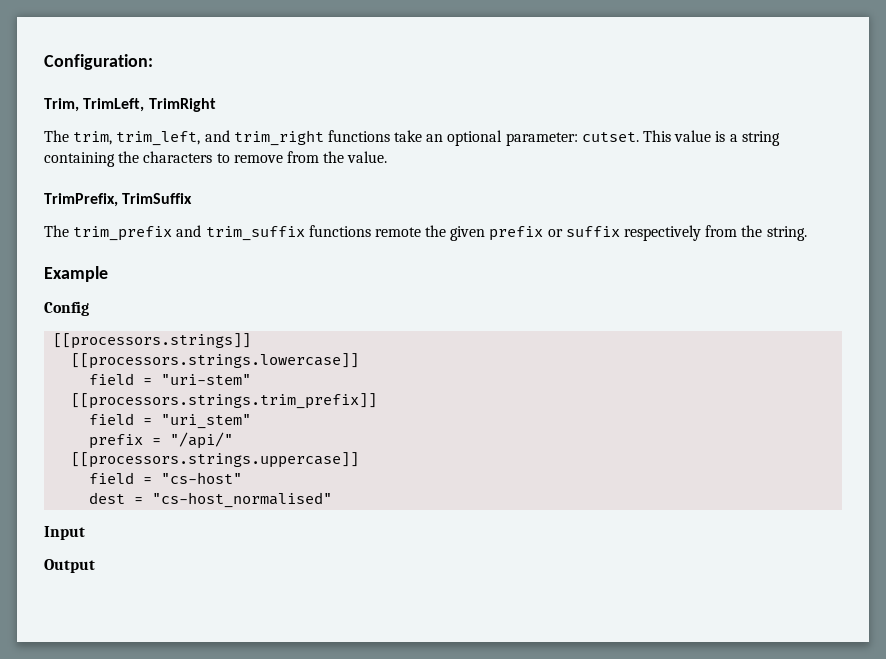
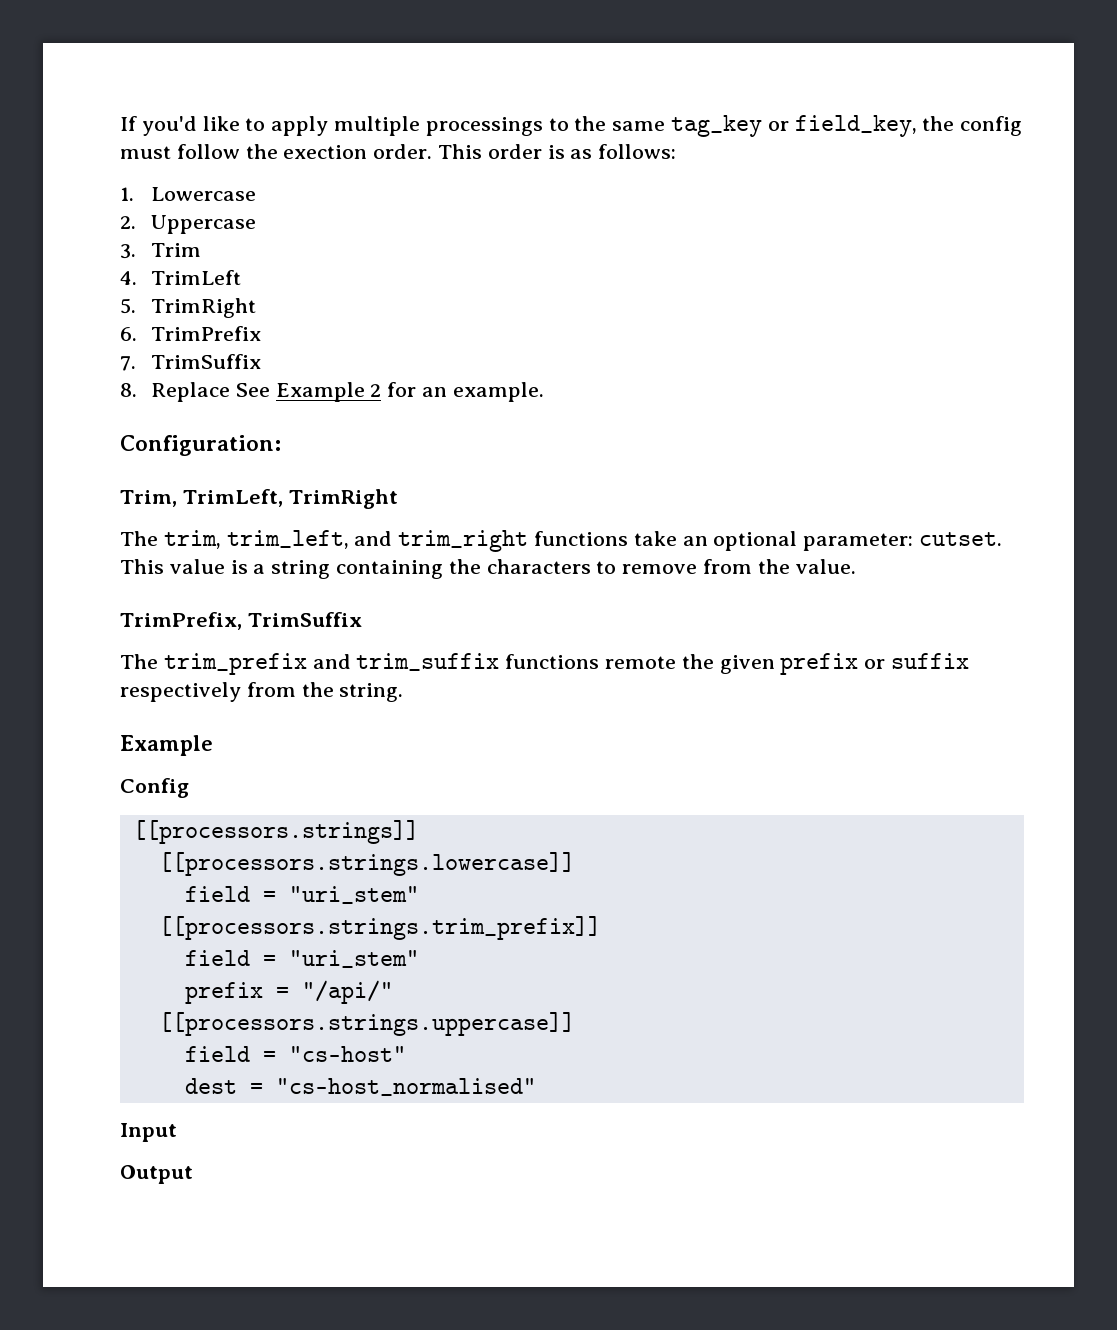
+ If you'd like to apply multiple processings to the same tag_key or field_key, the config must follow the exection order. This order is as follows:
+ 1. Lowercase
+ 2. Uppercase
+ 3. Trim
+ 4. TrimLeft
+ 5. TrimRight
+ 6. TrimPrefix
+ 7. TrimSuffix
+ 8. Replace See Example 2 for an example.
  [[processors.strings.lowercase]]
- field = "uri-stem"
+ field = "uri_stem"

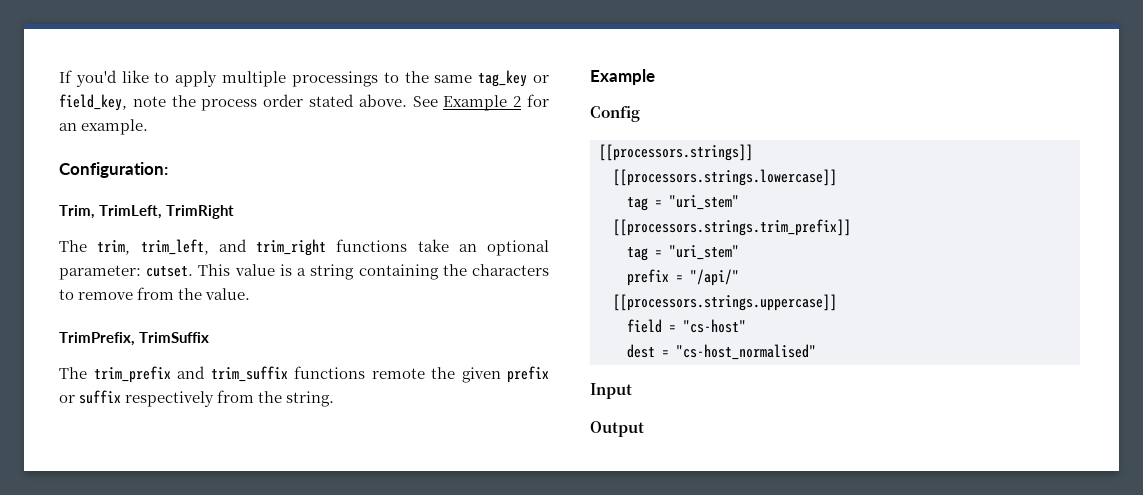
- If you'd like to apply multiple processings to the same tag_key or field_key, the config must follow the exection order. This order is as follows:
- 1. Lowercase
- 2. Uppercase
- 3. Trim
- 4. TrimLeft
- 5. TrimRight
- 6. TrimPrefix
- 7. TrimSuffix
- 8. Replace See Example 2 for an example.
+ If you'd like to apply multiple processings to the same tag_key or field_key, note the process order stated above. See Example 2 for an example.
  [[processors.strings.lowercase]]
- field = "uri_stem"
+ tag = "uri_stem"
  [[processors.strings.trim_prefix]]
- field = "uri_stem"
+ tag = "uri_stem"

